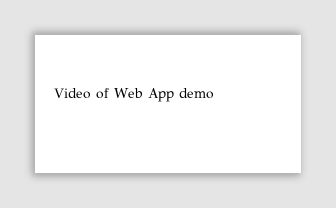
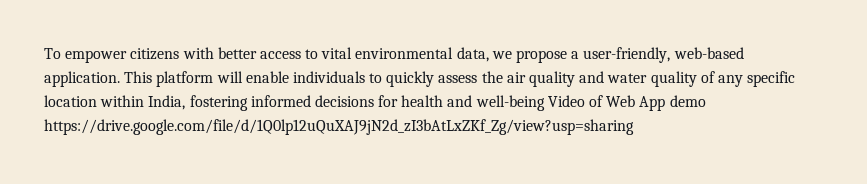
- Video of Web App demo
+ To empower citizens with better access to vital environmental data, we propose a user-friendly, web-based application. This platform will enable individuals to quickly assess the air quality and water quality of any specific location within India, fostering informed decisions for health and well-being Video of Web App demo https://drive.google.com/file/d/1Q0lp12uQuXAJ9jN2d_zI3bAtLxZKf_Zg/view?usp=sharing

